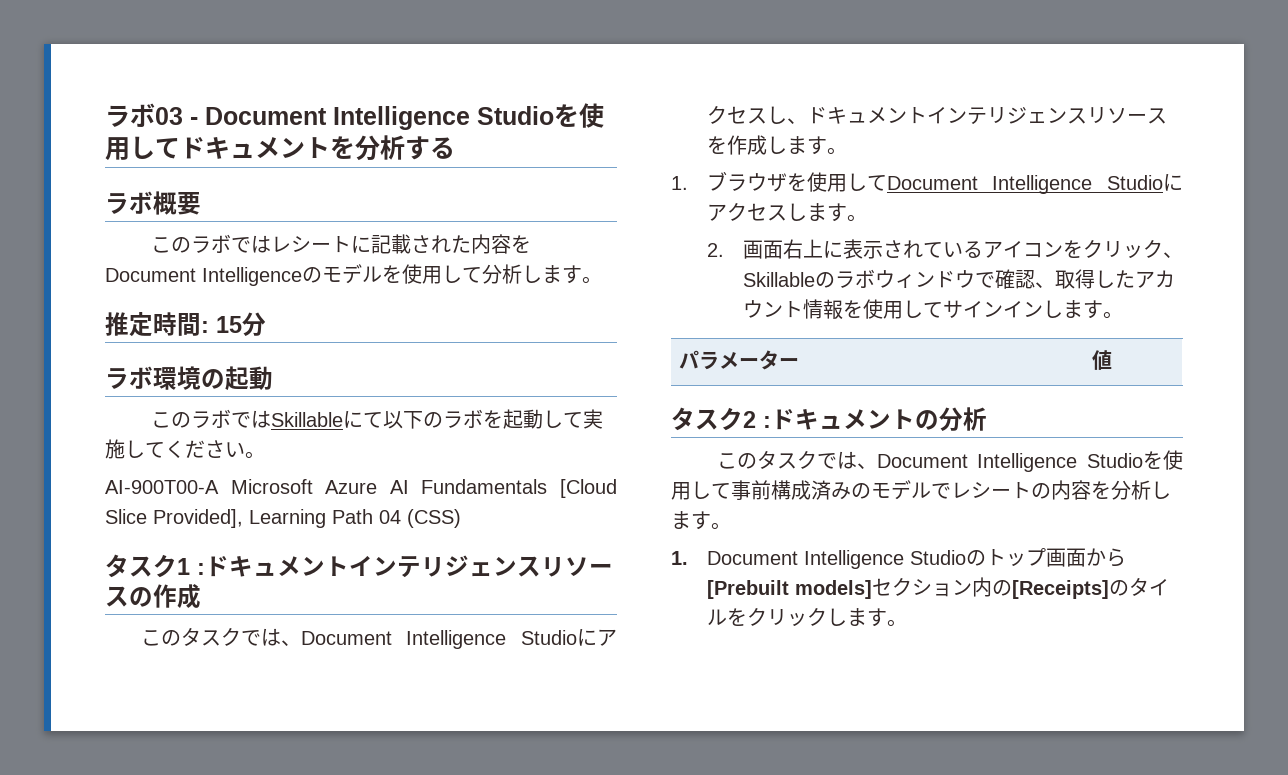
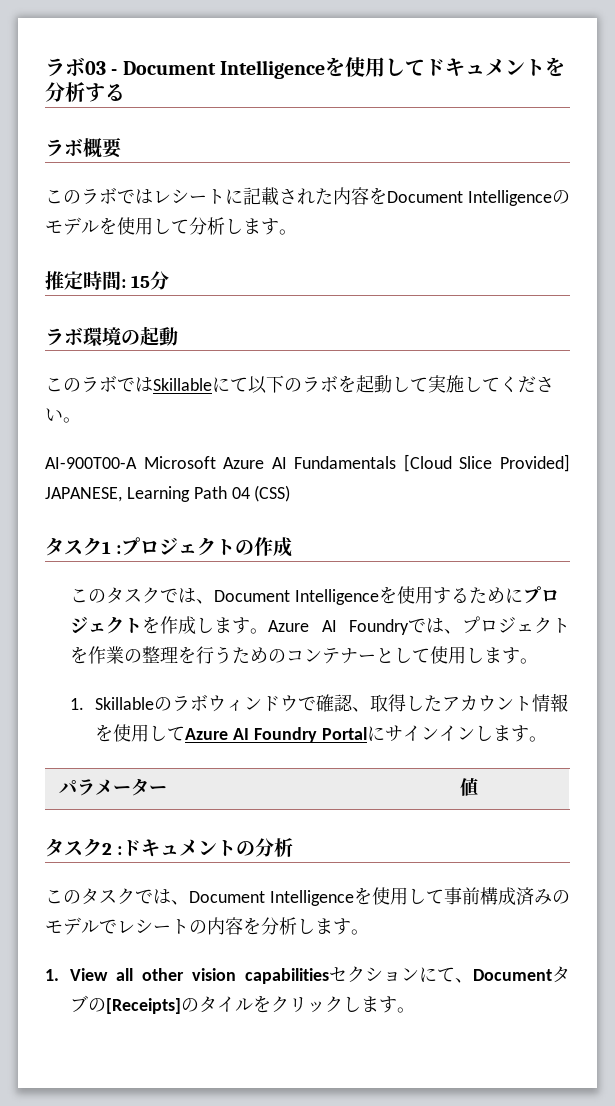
- ラボ03 - Document Intelligence Studioを使用してドキュメントを分析する
+ ラボ03 - Document Intelligenceを使用してドキュメントを分析する
- AI-900T00-A Microsoft Azure AI Fundamentals [Cloud Slice Provided], Learning Path 04 (CSS)
+ AI-900T00-A Microsoft Azure AI Fundamentals [Cloud Slice Provided] JAPANESE, Learning Path 04 (CSS)
- タスク1 :ドキュメントインテリジェンスリソースの作成
+ タスク1 :プロジェクトの作成
- このタスクでは、Document Intelligence Studioにアクセスし、ドキュメントインテリジェンスリソースを作成します。
- 1.ブラウザを使用してDocument Intelligence Studioにアクセスします。
- 2.画面右上に表示されているアイコンをクリック、Skillableのラボウィンドウで確認、取得したアカウント情報を使用してサインインします。
+ このタスクでは、Document Intelligenceを使用するためにプロジェクトを作成します。Azure AI Foundryでは、プロジェクトを作業の整理を行うためのコンテナーとして使用します。
+ 1. Skillableのラボウィンドウで確認、取得したアカウント情報を使用してAzure AI Foundry Portalにサインインします。
- このタスクでは、Document Intelligence Studioを使用して事前構成済みのモデルでレシートの内容を分析します。
+ このタスクでは、Document Intelligenceを使用して事前構成済みのモデルでレシートの内容を分析します。
- 1. Document Intelligence Studioのトップ画面から[Prebuilt models]セクション内の[Receipts]のタイルをクリックします。
+ 1. View all other vision capabilitiesセクションにて、Documentタブの[Receipts]のタイルをクリックします。

